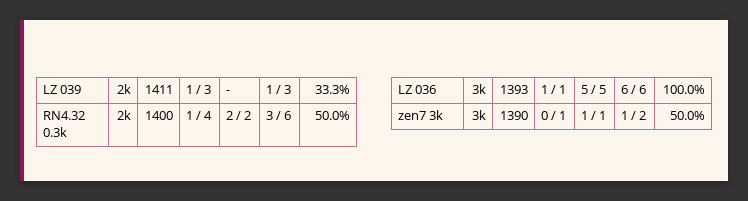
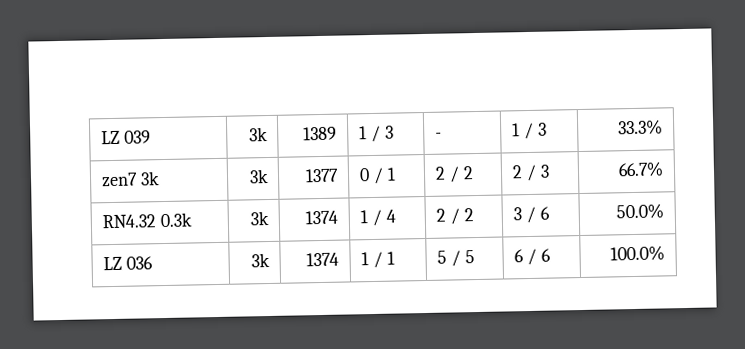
- LZ 039 | 2k | 1411 | 1 / 3 | - | 1 / 3 | 33.3%
+ LZ 039 | 3k | 1389 | 1 / 3 | - | 1 / 3 | 33.3%
+ zen7 3k | 3k | 1377 | 0 / 1 | 2 / 2 | 2 / 3 | 66.7%
- RN4.32 0.3k | 2k | 1400 | 1 / 4 | 2 / 2 | 3 / 6 | 50.0%
+ RN4.32 0.3k | 3k | 1374 | 1 / 4 | 2 / 2 | 3 / 6 | 50.0%
- LZ 036 | 3k | 1393 | 1 / 1 | 5 / 5 | 6 / 6 | 100.0%
+ LZ 036 | 3k | 1374 | 1 / 1 | 5 / 5 | 6 / 6 | 100.0%
- zen7 3k | 3k | 1390 | 0 / 1 | 1 / 1 | 1 / 2 | 50.0%

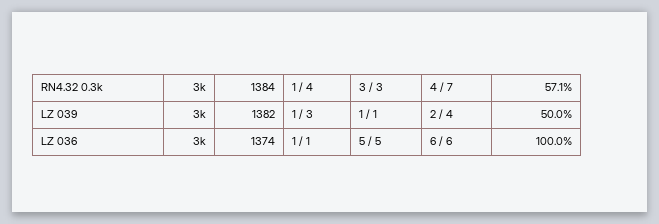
+ RN4.32 0.3k | 3k | 1384 | 1 / 4 | 3 / 3 | 4 / 7 | 57.1%
- LZ 039 | 3k | 1389 | 1 / 3 | - | 1 / 3 | 33.3%
- zen7 3k | 3k | 1377 | 0 / 1 | 2 / 2 | 2 / 3 | 66.7%
- RN4.32 0.3k | 3k | 1374 | 1 / 4 | 2 / 2 | 3 / 6 | 50.0%
+ LZ 039 | 3k | 1382 | 1 / 3 | 1 / 1 | 2 / 4 | 50.0%

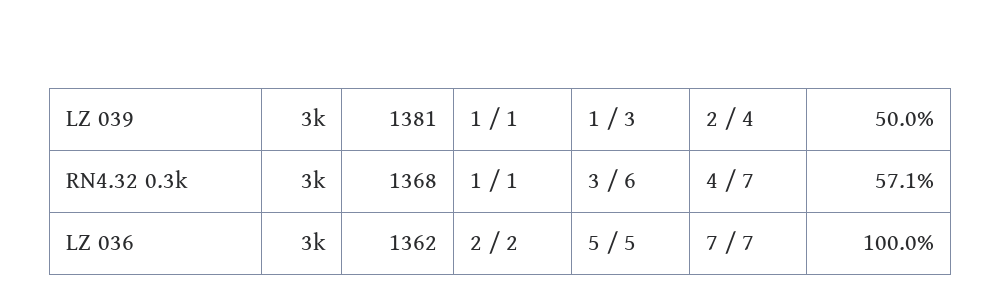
+ LZ 039 | 3k | 1381 | 1 / 1 | 1 / 3 | 2 / 4 | 50.0%
- RN4.32 0.3k | 3k | 1384 | 1 / 4 | 3 / 3 | 4 / 7 | 57.1%
+ RN4.32 0.3k | 3k | 1368 | 1 / 1 | 3 / 6 | 4 / 7 | 57.1%
- LZ 039 | 3k | 1382 | 1 / 3 | 1 / 1 | 2 / 4 | 50.0%
- LZ 036 | 3k | 1374 | 1 / 1 | 5 / 5 | 6 / 6 | 100.0%
+ LZ 036 | 3k | 1362 | 2 / 2 | 5 / 5 | 7 / 7 | 100.0%

